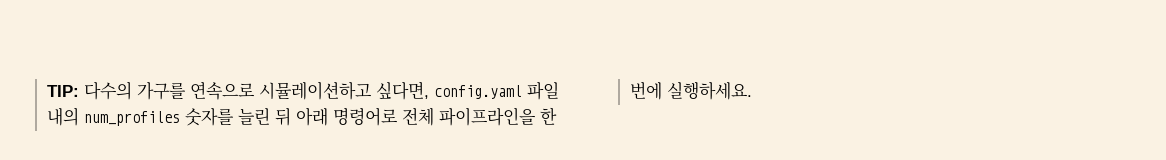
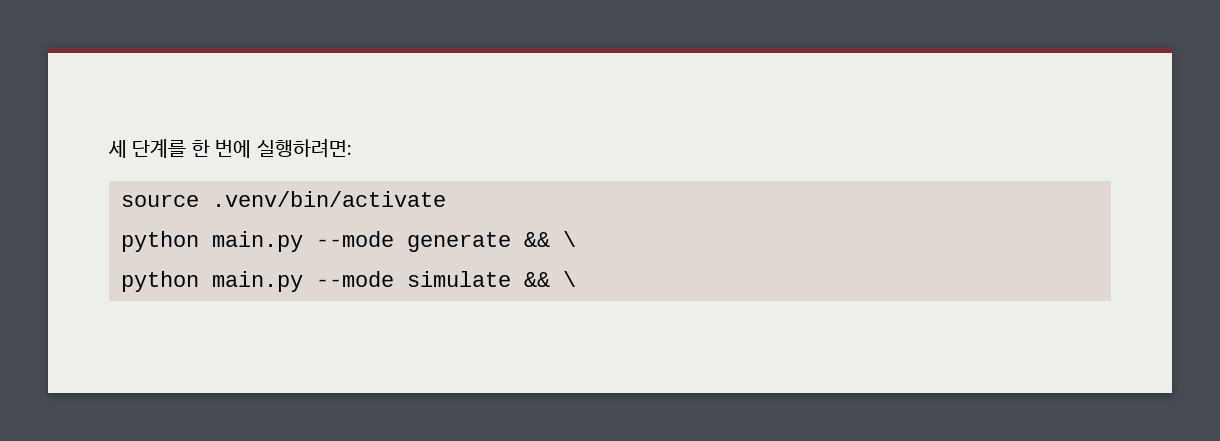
- TIP: 다수의 가구를 연속으로 시뮬레이션하고 싶다면, config.yaml 파일 내의 num_profiles 숫자를 늘린 뒤 아래 명령어로 전체 파이프라인을 한 번에 실행하세요.
+ 세 단계를 한 번에 실행하려면:
+ source .venv/bin/activate
+ python main.py --mode generate && \
+ python main.py --mode simulate && \

